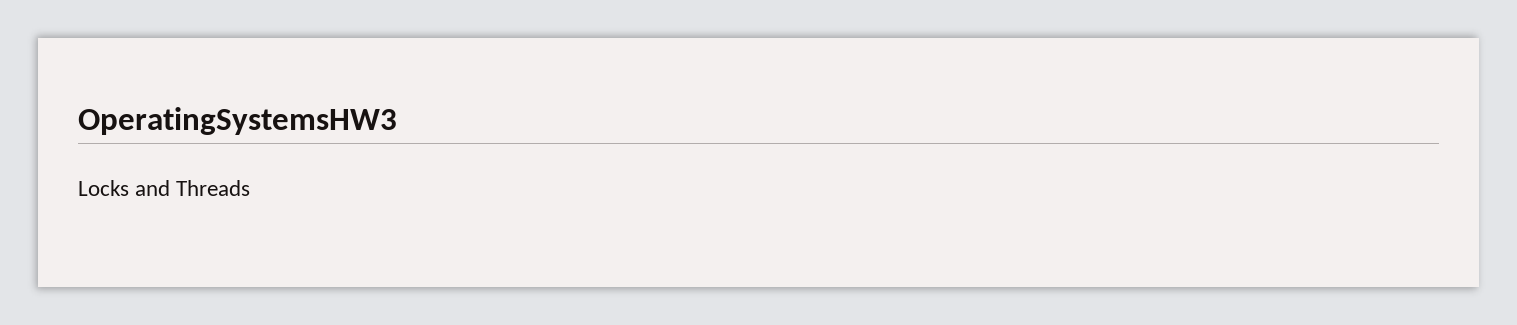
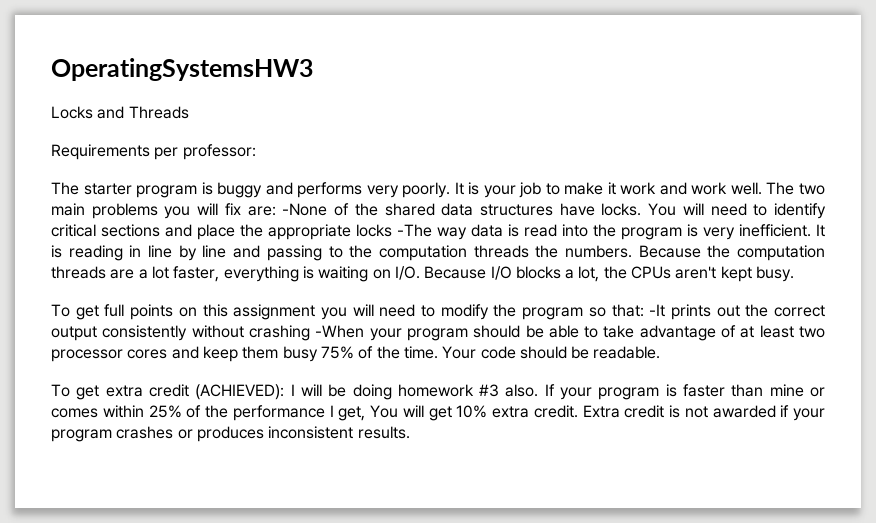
+ Requirements per professor:
+ The starter program is buggy and performs very poorly. It is your job to make it work and work well. The two main problems you will fix are: -None of the shared data structures have locks. You will need to identify critical sections and place the appropriate locks -The way data is read into the program is very inefficient. It is reading in line by line and passing to the computation threads the numbers. Because the computation threads are a lot faster, everything is waiting on I/O. Because I/O blocks a lot, the CPUs aren't kept busy.
+ To get full points on this assignment you will need to modify the program so that: -It prints out the correct output consistently without crashing -When your program should be able to take advantage of at least two processor cores and keep them busy 75% of the time. Your code should be readable.
+ To get extra credit (ACHIEVED): I will be doing homework #3 also. If your program is faster than mine or comes within 25% of the performance I get, You will get 10% extra credit. Extra credit is not awarded if your program crashes or produces inconsistent results.

